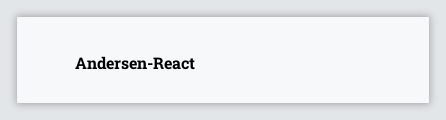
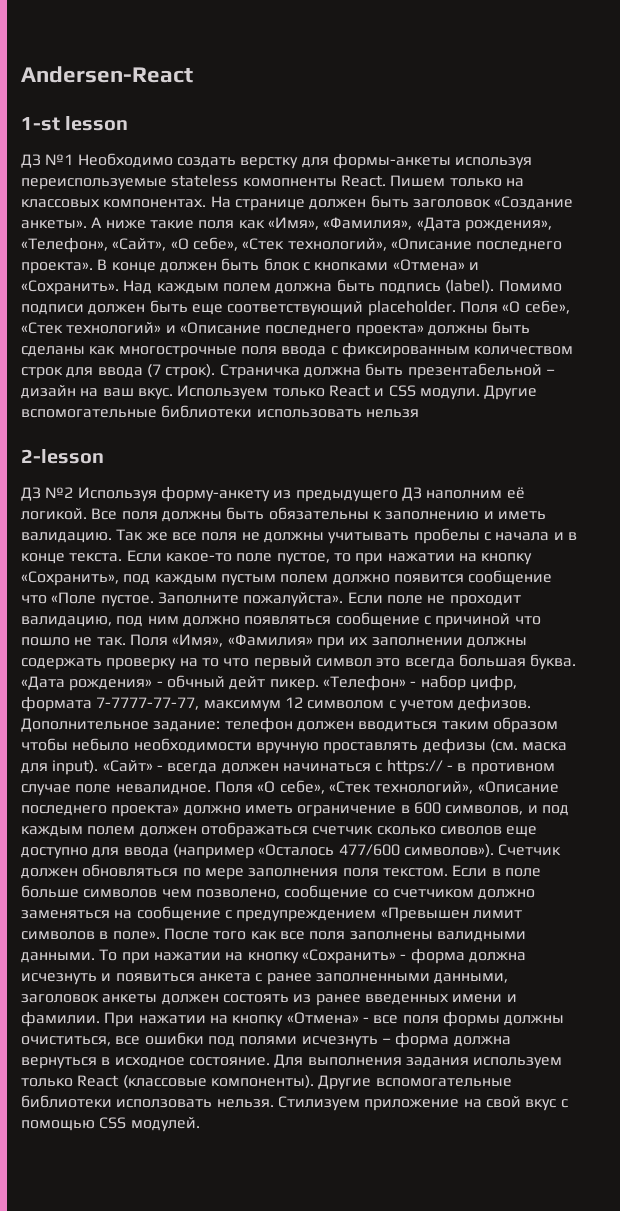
+ 1-st lesson
+ ДЗ №1 Необходимо создать верстку для формы-анкеты используя переиспользуемые stateless комопненты React. Пишем только на классовых компонентах. На странице должен быть заголовок «Создание анкеты». А ниже такие поля как «Имя», «Фамилия», «Дата рождения», «Телефон», «Сайт», «О себе», «Стек технологий», «Описание последнего проекта». В конце должен быть блок с кнопками «Отмена» и «Сохранить». Над каждым полем должна быть подпись (label). Помимо подписи должен быть еще соответствующий placeholder. Поля «О себе», «Стек технологий» и «Описание последнего проекта» должны быть сделаны как многострочные поля ввода с фиксированным количеством строк для ввода (7 строк). Страничка должна быть презентабельной – дизайн на ваш вкус. Используем только React и CSS модули. Другие вспомогательные библиотеки использовать нельзя
+ 2-lesson
+ ДЗ №2 Используя форму-анкету из предыдущего ДЗ наполним её логикой. Все поля должны быть обязательны к заполнению и иметь валидацию. Так же все поля не должны учитывать пробелы с начала и в конце текста. Если какое-то поле пустое, то при нажатии на кнопку «Сохранить», под каждым пустым полем должно появится сообщение что «Поле пустое. Заполните пожалуйста». Если поле не проходит валидацию, под ним должно появляться сообщение с причиной что пошло не так. Поля «Имя», «Фамилия» при их заполнении должны содержать проверку на то что первый символ это всегда большая буква. «Дата рождения» - обчный дейт пикер. «Телефон» - набор цифр, формата 7-7777-77-77, максимум 12 символом с учетом дефизов. Дополнительное задание: телефон должен вводиться таким образом чтобы небыло необходимости вручную проставлять дефизы (см. маска для input). «Сайт» - всегда должен начинаться с https:// - в противном случае поле невалидное. Поля «О себе», «Стек технологий», «Описание последнего проекта» должно иметь ограничение в 600 символов, и под каждым полем должен отображаться счетчик сколько сиволов еще доступно для ввода (например «Осталось 477/600 символов»). Счетчик должен обновляться по мере заполнения поля текстом. Если в поле больше символов чем позволено, сообщение со счетчиком должно заменяться на сообщение с предупреждением «Превышен лимит символов в поле». После того как все поля заполнены валидными данными. То при нажатии на кнопку «Сохранить» - форма должна исчезнуть и появиться анкета c ранее заполненными данными, заголовок анкеты должен состоять из ранее введенных имени и фамилии. При нажатии на кнопку «Отмена» - все поля формы должны очиститься, все ошибки под полями исчезнуть – форма должна вернуться в исходное состояние. Для выполнения задания используем только React (классовые компоненты). Другие вспомогательные библиотеки исползовать нельзя. Стилизуем приложение на свой вкус с помощью CSS модулей.

